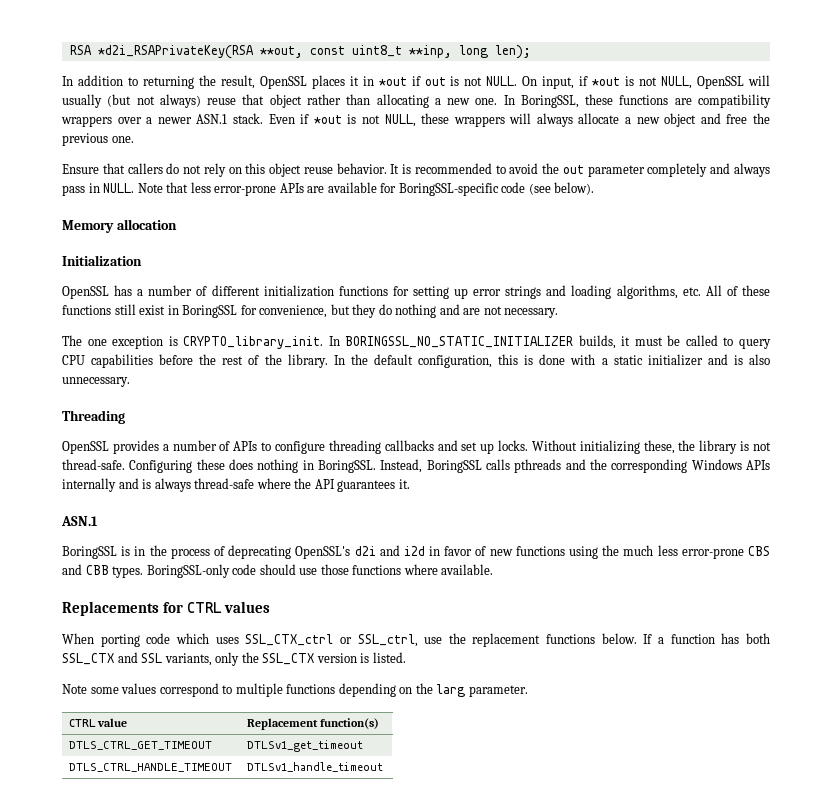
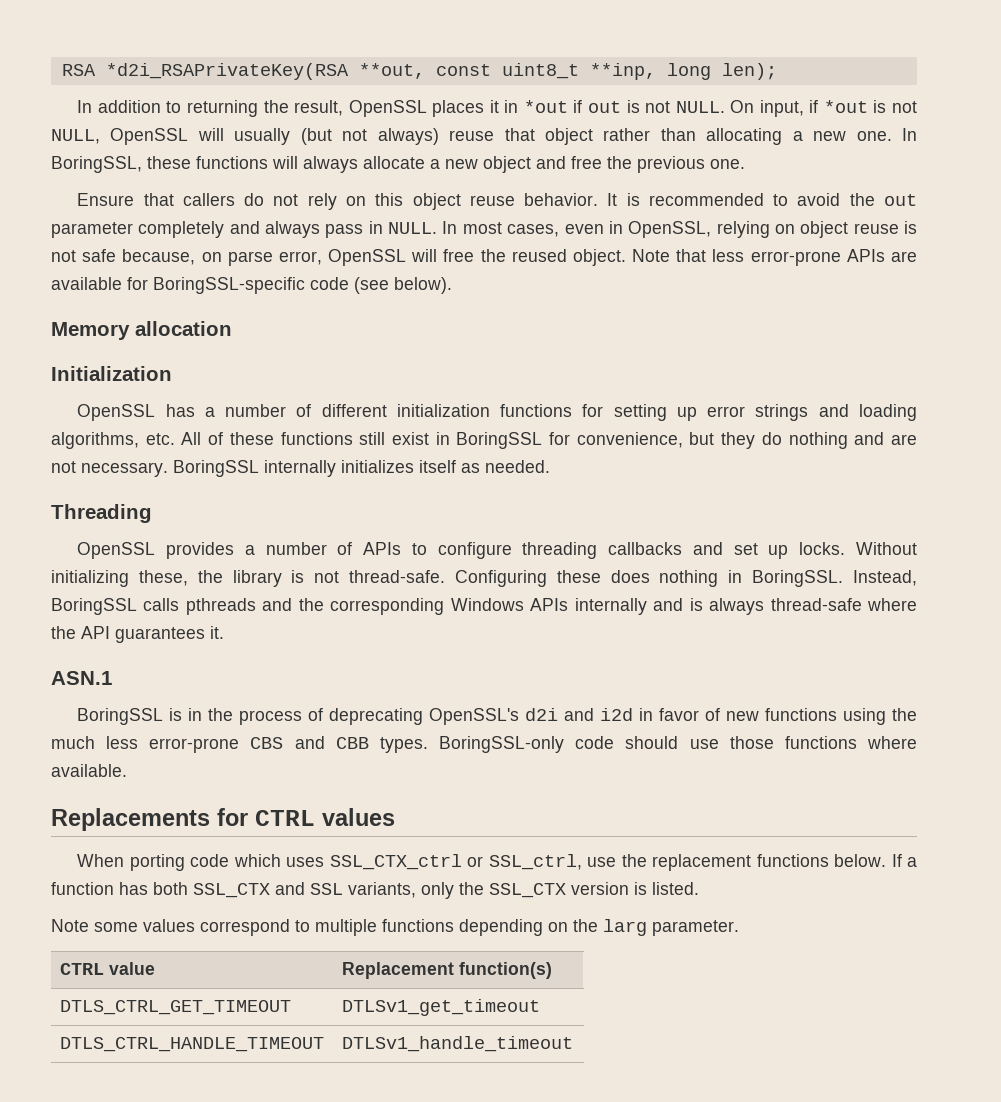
- In BoringSSL, these functions are compatibility wrappers over a newer ASN.1 stack. Even if *out is not NULL, these wrappers will always allocate a new object and free the previous one.
+ In BoringSSL, these functions will always allocate a new object and free the previous one.
+ In most cases, even in OpenSSL, relying on object reuse is not safe because, on parse error, OpenSSL will free the reused object.
- OpenSSL has a number of different initialization functions for setting up error strings and loading algorithms, etc. All of these functions still exist in BoringSSL for convenience, but they do nothing and are not necessary.
- The one exception is CRYPTO_library_init. In BORINGSSL_NO_STATIC_INITIALIZER builds, it must be called to query CPU capabilities before the rest of the library. In the default configuration, this is done with a static initializer and is also unnecessary.
+ OpenSSL has a number of different initialization functions for setting up error strings and loading algorithms, etc. All of these functions still exist in BoringSSL for convenience, but they do nothing and are not necessary. BoringSSL internally initializes itself as needed.

